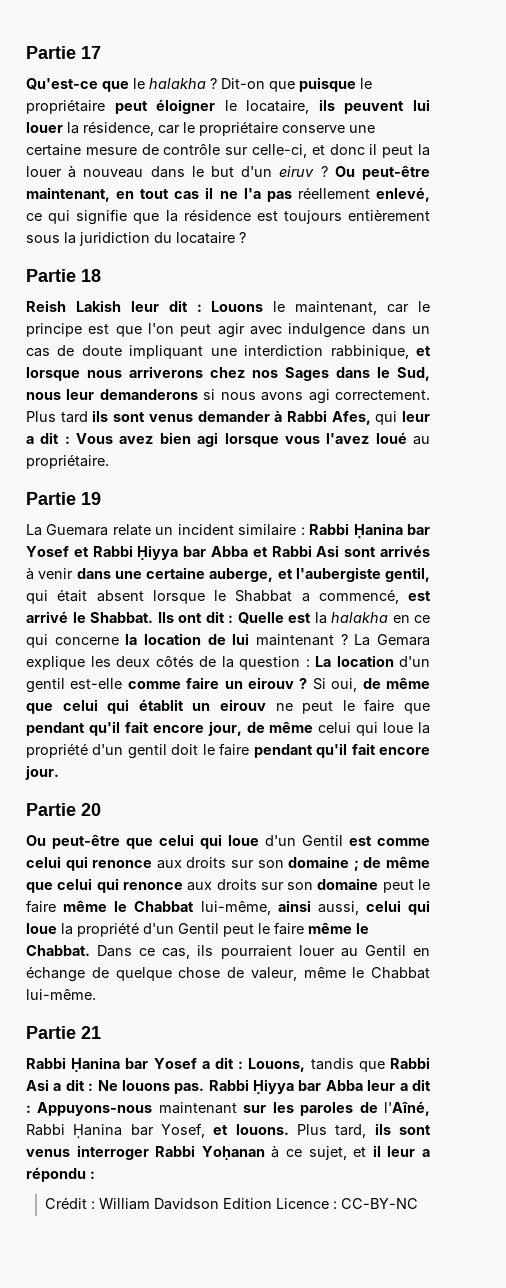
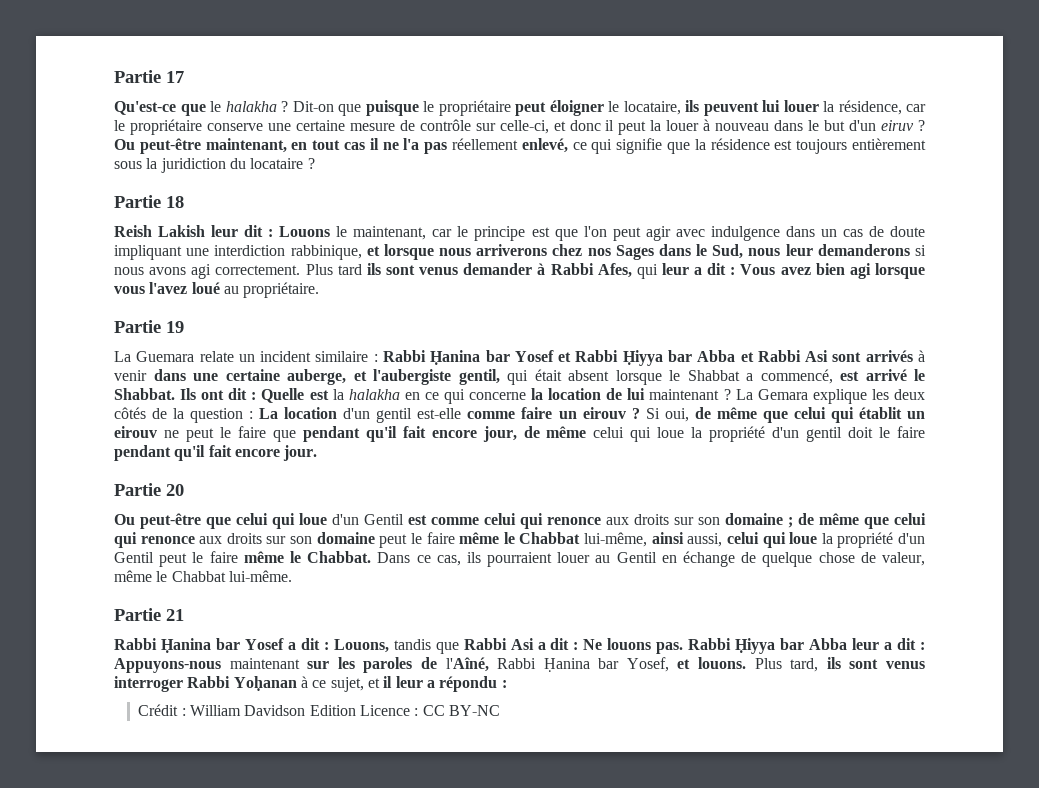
- Crédit : William Davidson Edition Licence : CC-BY-NC
+ Crédit : William Davidson Edition Licence : CC BY-NC

